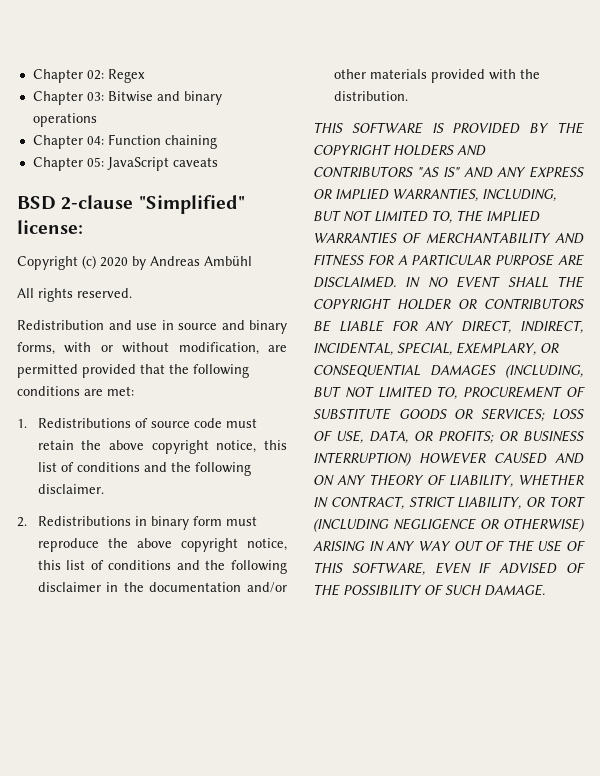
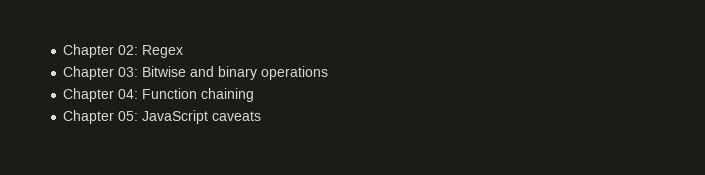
- BSD 2-clause "Simplified" license:
- Copyright (c) 2020 by Andreas Ambühl
- All rights reserved.
- Redistribution and use in source and binary forms, with or without modification, are permitted provided that the following conditions are met:
- 1. Redistributions of source code must retain the above copyright notice, this list of conditions and the following disclaimer.
- 2. Redistributions in binary form must reproduce the above copyright notice, this list of conditions and the following disclaimer in the documentation and/or other materials provided with the distribution.
- THIS SOFTWARE IS PROVIDED BY THE COPYRIGHT HOLDERS AND CONTRIBUTORS "AS IS" AND ANY EXPRESS OR IMPLIED WARRANTIES, INCLUDING, BUT NOT LIMITED TO, THE IMPLIED WARRANTIES OF MERCHANTABILITY AND FITNESS FOR A PARTICULAR PURPOSE ARE DISCLAIMED. IN NO EVENT SHALL THE COPYRIGHT HOLDER OR CONTRIBUTORS BE LIABLE FOR ANY DIRECT, INDIRECT, INCIDENTAL, SPECIAL, EXEMPLARY, OR CONSEQUENTIAL DAMAGES (INCLUDING, BUT NOT LIMITED TO, PROCUREMENT OF SUBSTITUTE GOODS OR SERVICES; LOSS OF USE, DATA, OR PROFITS; OR BUSINESS INTERRUPTION) HOWEVER CAUSED AND ON ANY THEORY OF LIABILITY, WHETHER IN CONTRACT, STRICT LIABILITY, OR TORT (INCLUDING NEGLIGENCE OR OTHERWISE) ARISING IN ANY WAY OUT OF THE USE OF THIS SOFTWARE, EVEN IF ADVISED OF THE POSSIBILITY OF SUCH DAMAGE.

